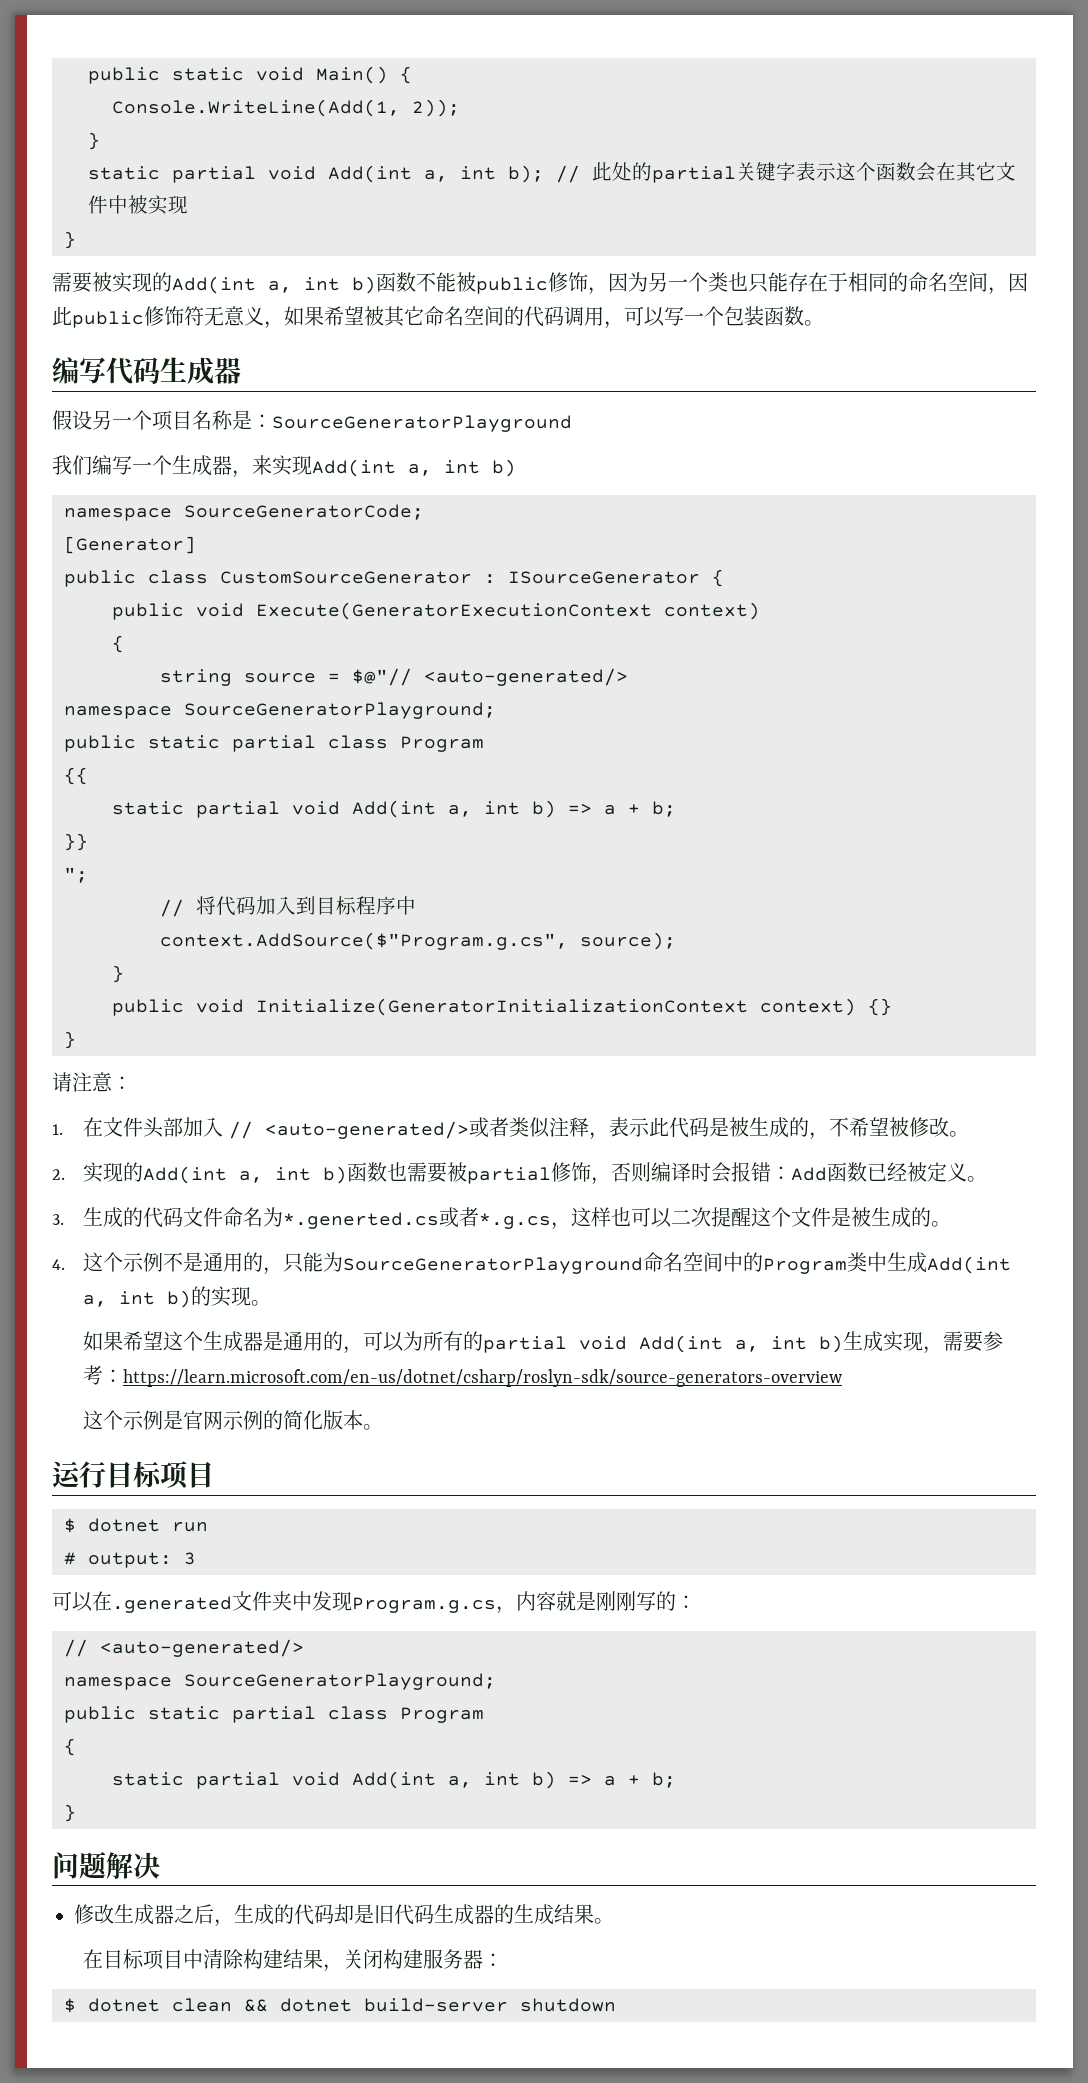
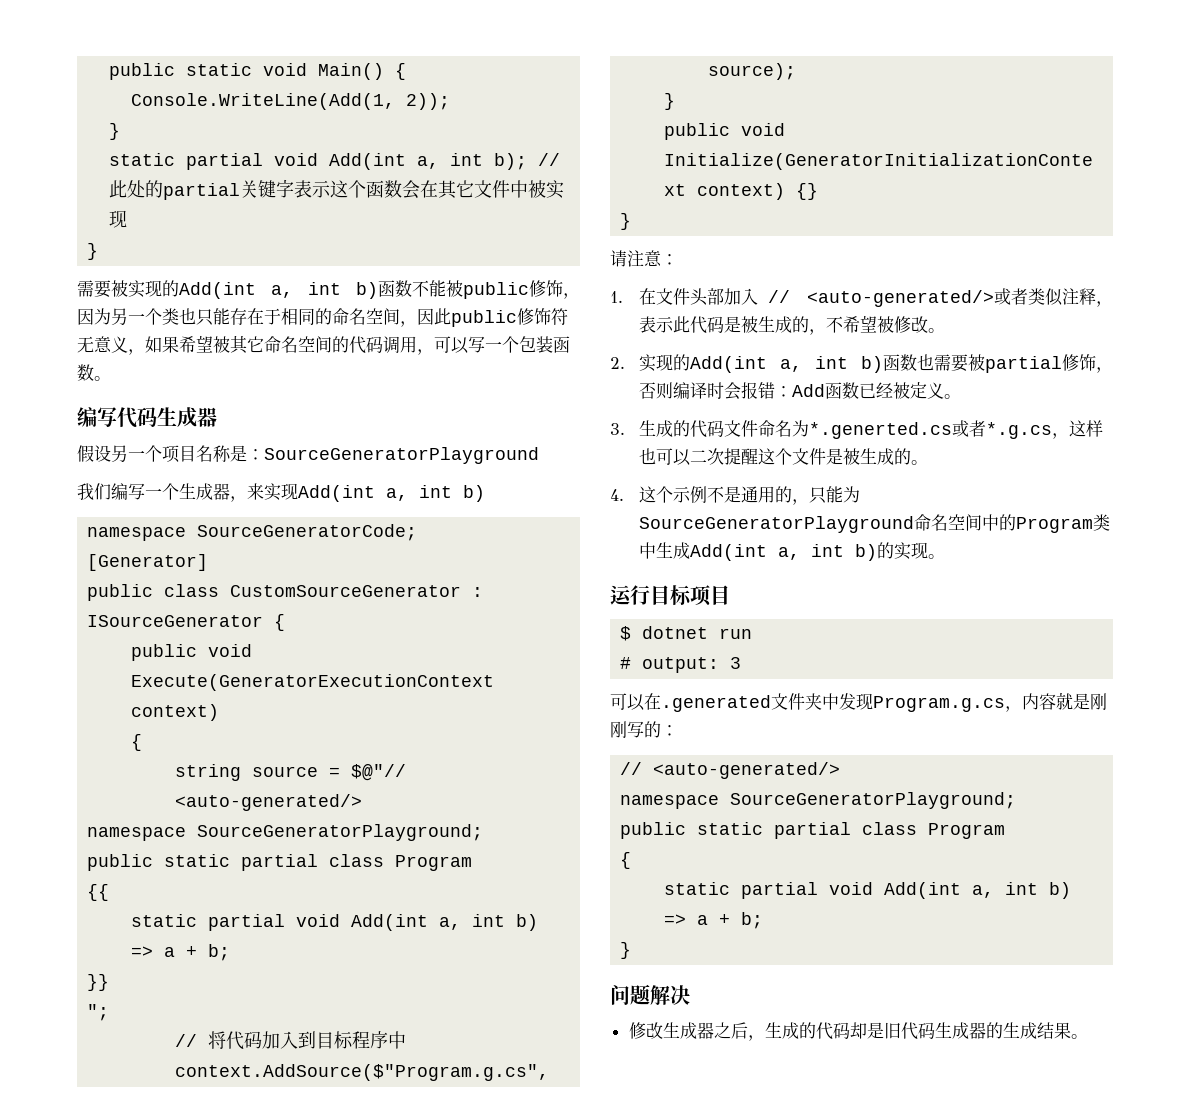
- 如果希望这个生成器是通用的，可以为所有的partial void Add(int a, int b)生成实现，需要参考：https://learn.microsoft.com/en-us/dotnet/csharp/roslyn-sdk/source-generators-overview
- 这个示例是官网示例的简化版本。
- 在目标项目中清除构建结果，关闭构建服务器：
- $ dotnet clean && dotnet build-server shutdown

